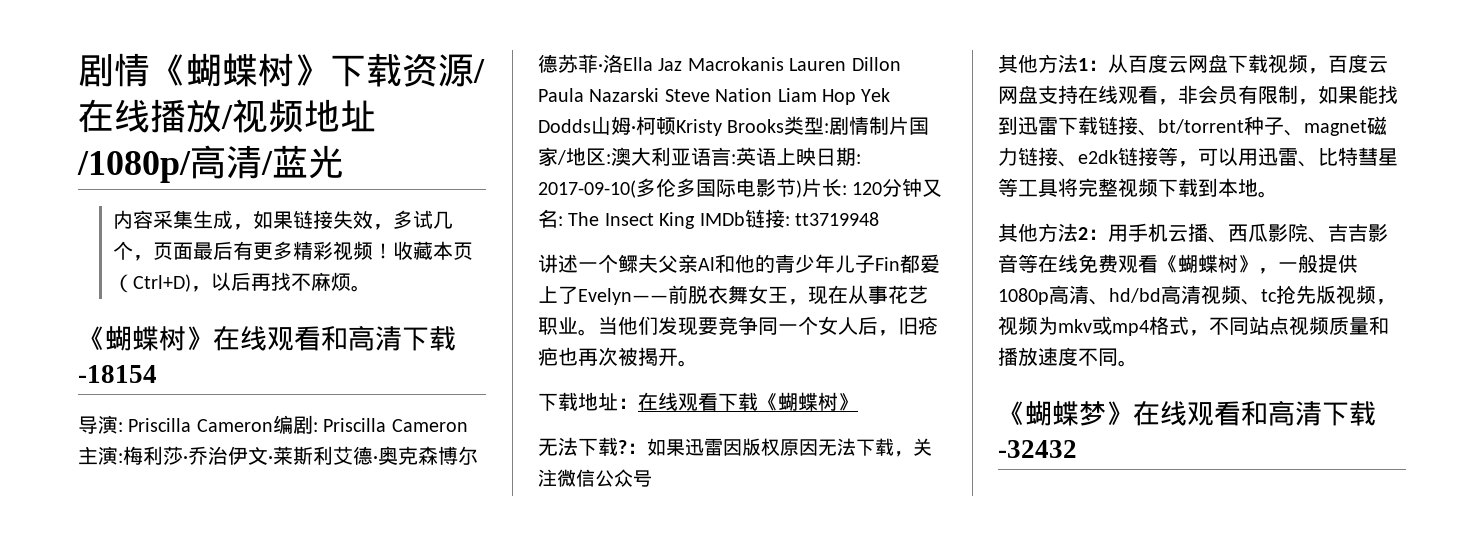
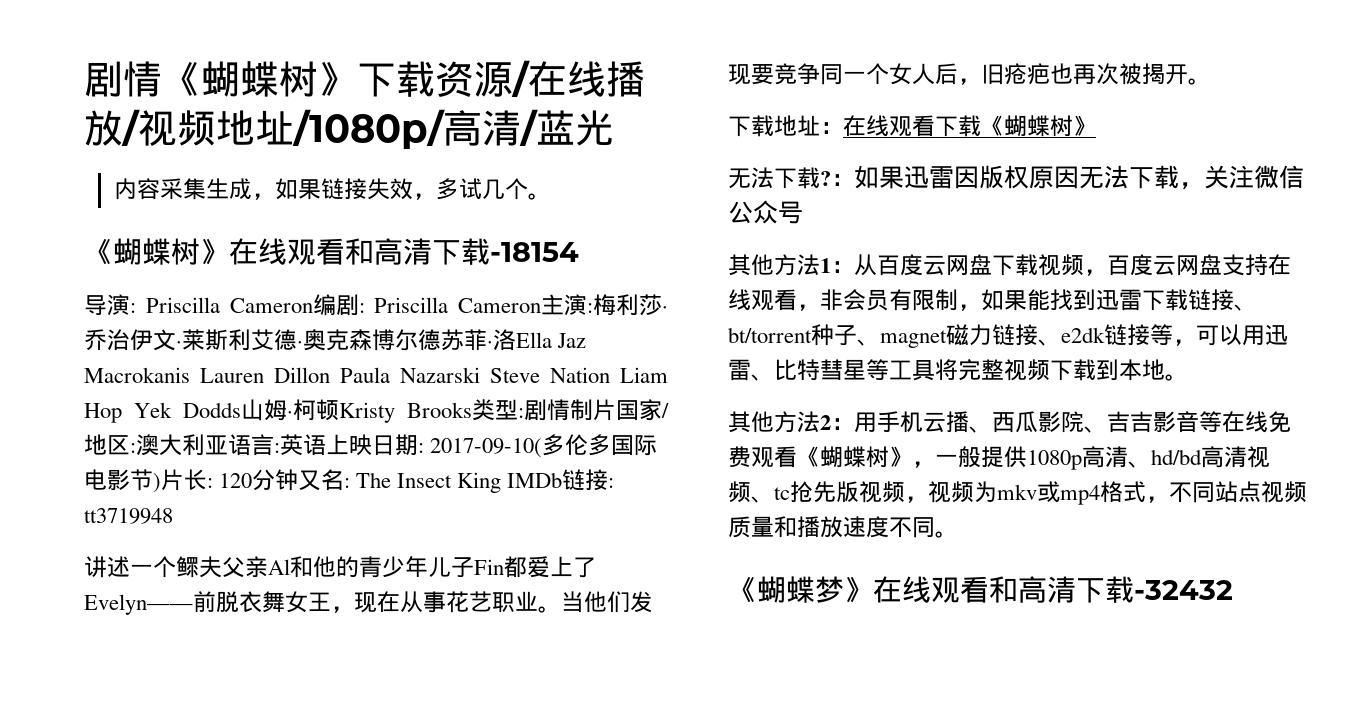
- 内容采集生成，如果链接失效，多试几个，页面最后有更多精彩视频！收藏本页（Ctrl+D)，以后再找不麻烦。
+ 内容采集生成，如果链接失效，多试几个。

